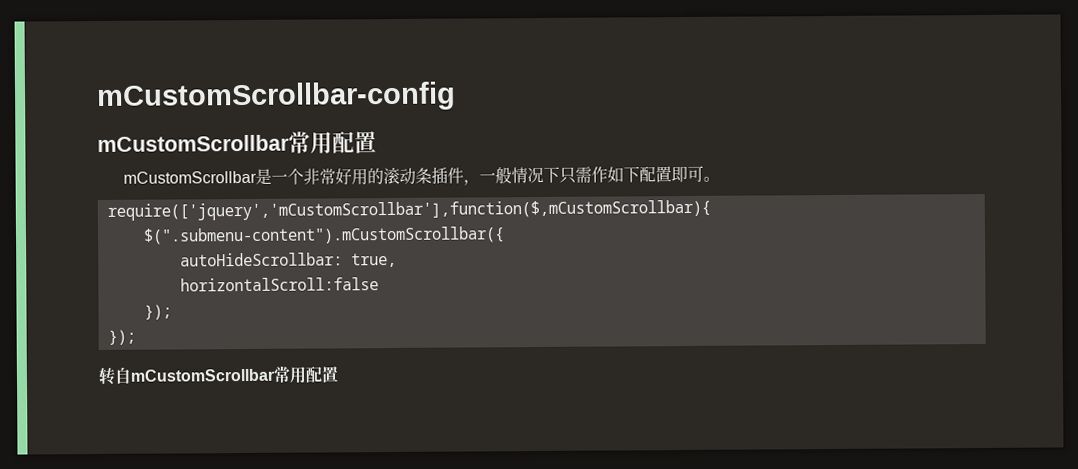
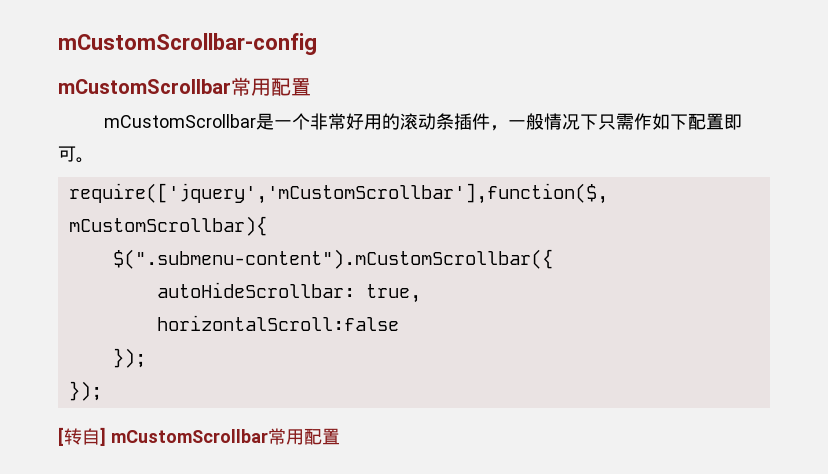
- 转自mCustomScrollbar常用配置
+ [转自] mCustomScrollbar常用配置

